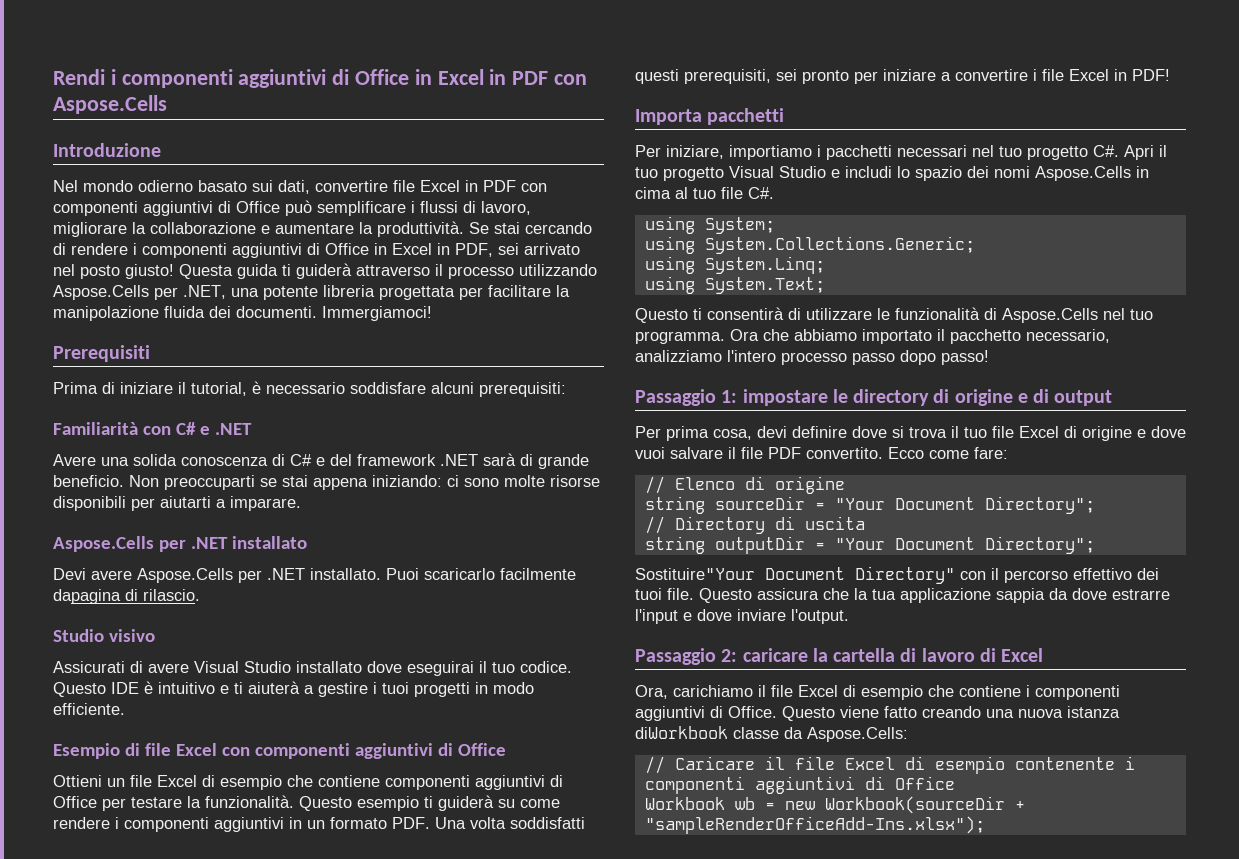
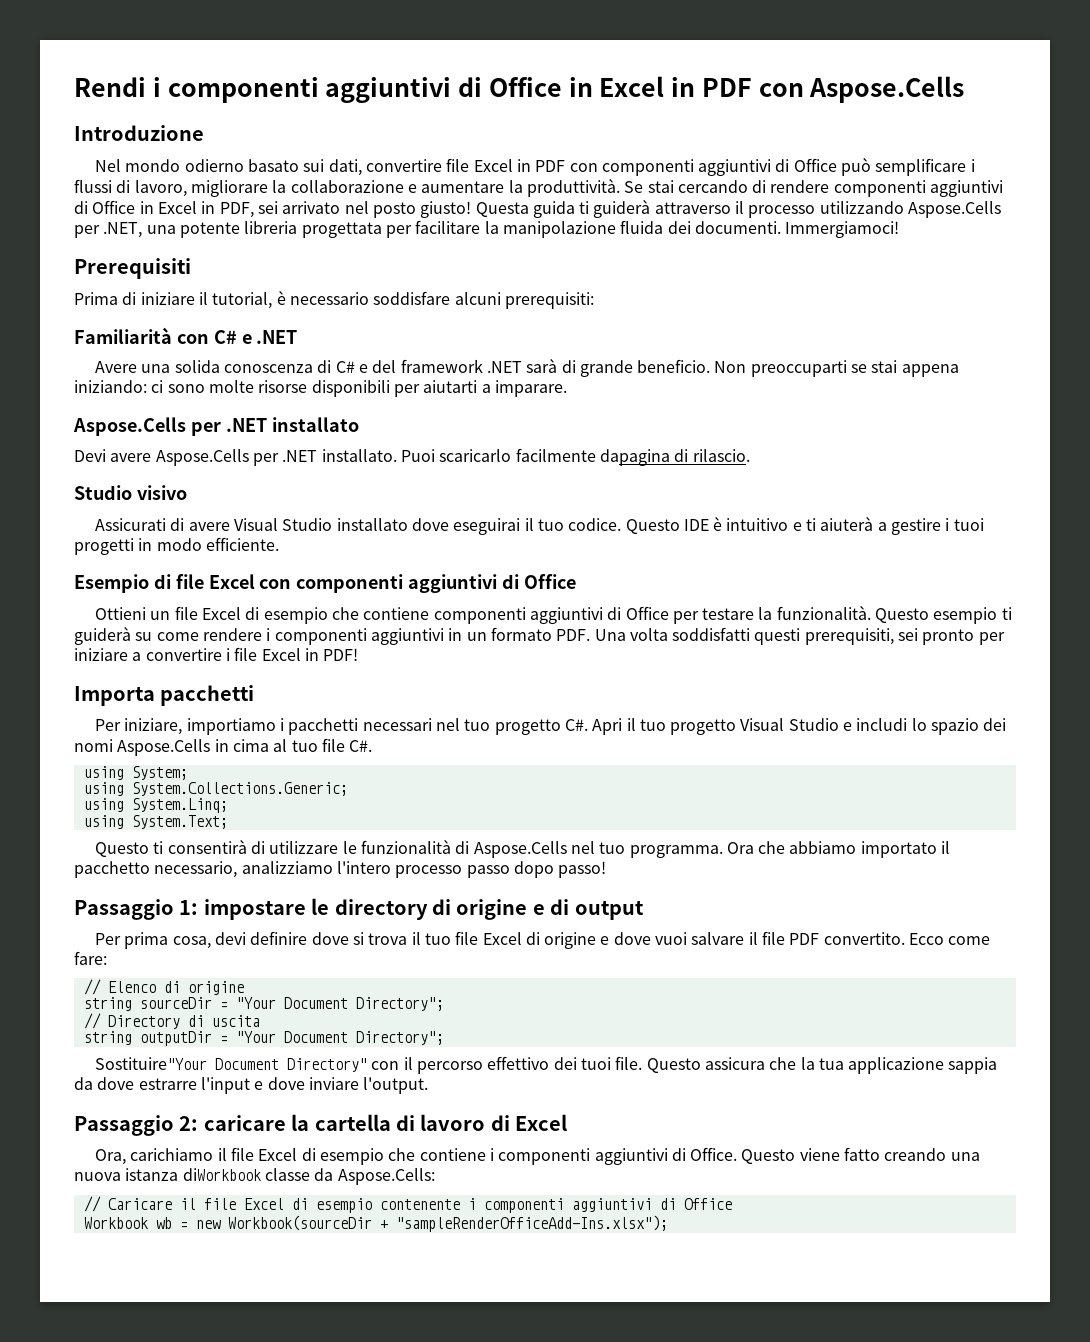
- Se stai cercando di rendere i componenti aggiuntivi di Office in Excel in PDF, sei arrivato nel posto giusto!
+ Se stai cercando di rendere componenti aggiuntivi di Office in Excel in PDF, sei arrivato nel posto giusto!

